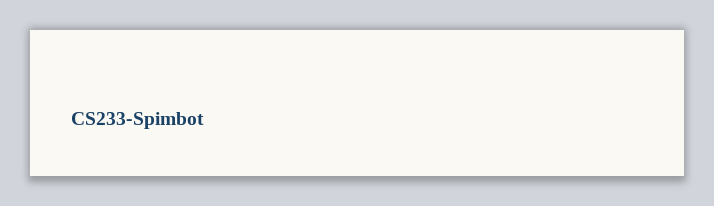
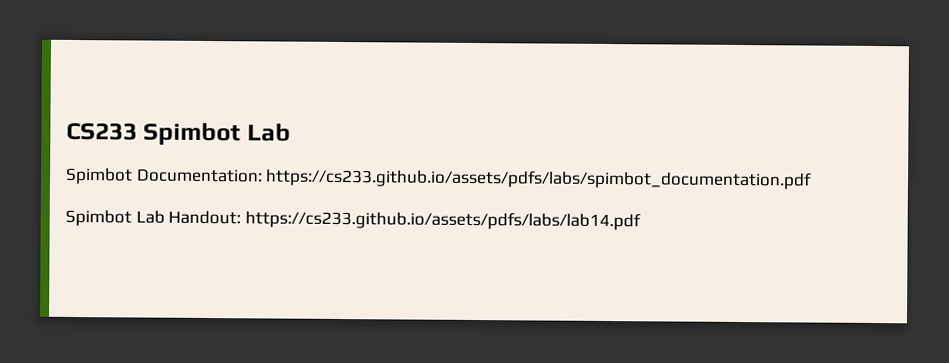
- CS233-Spimbot
+ CS233 Spimbot Lab
+ Spimbot Documentation: https://cs233.github.io/assets/pdfs/labs/spimbot_documentation.pdf
+ Spimbot Lab Handout: https://cs233.github.io/assets/pdfs/labs/lab14.pdf

